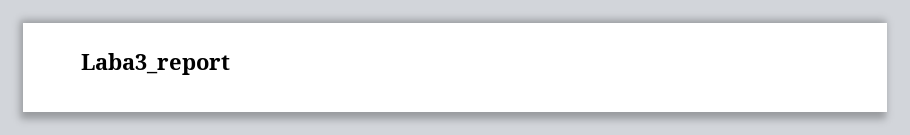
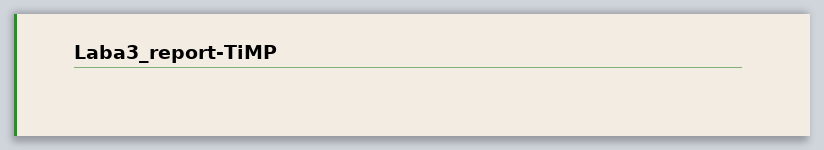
- Laba3_report
+ Laba3_report-TiMP

